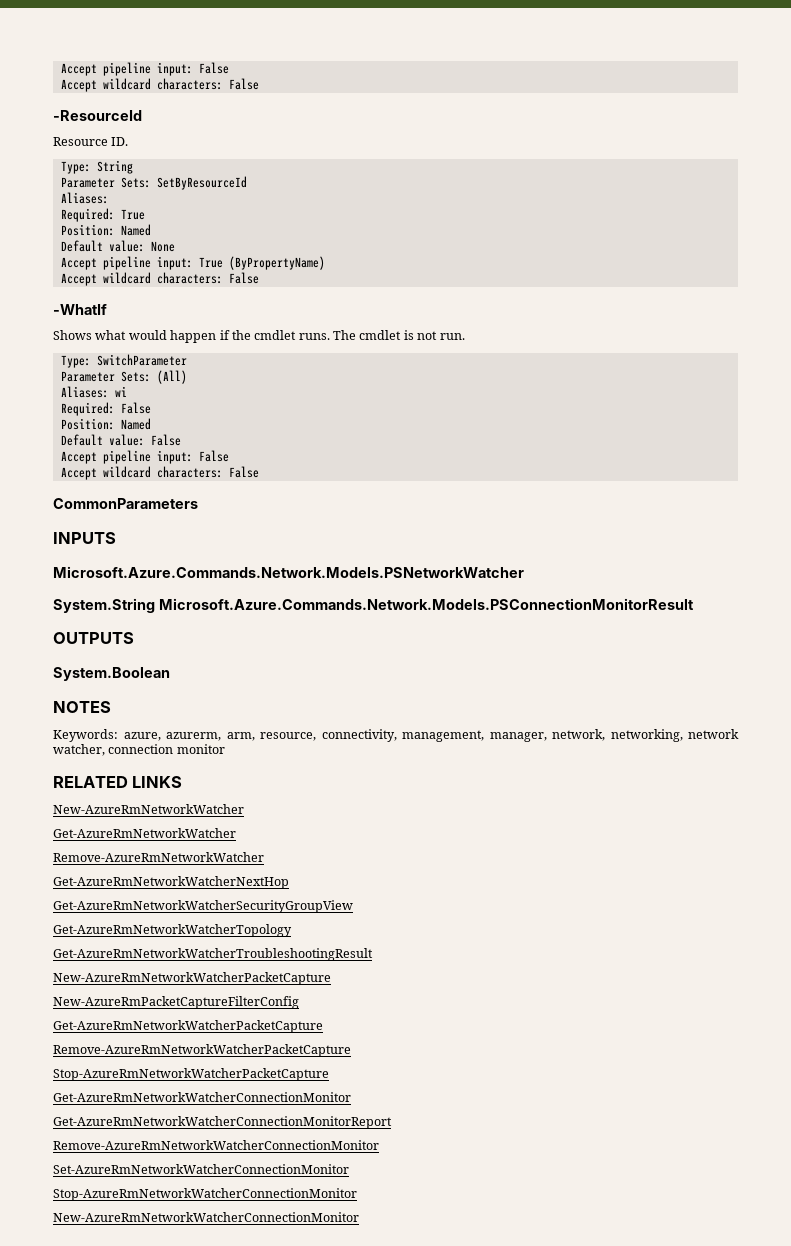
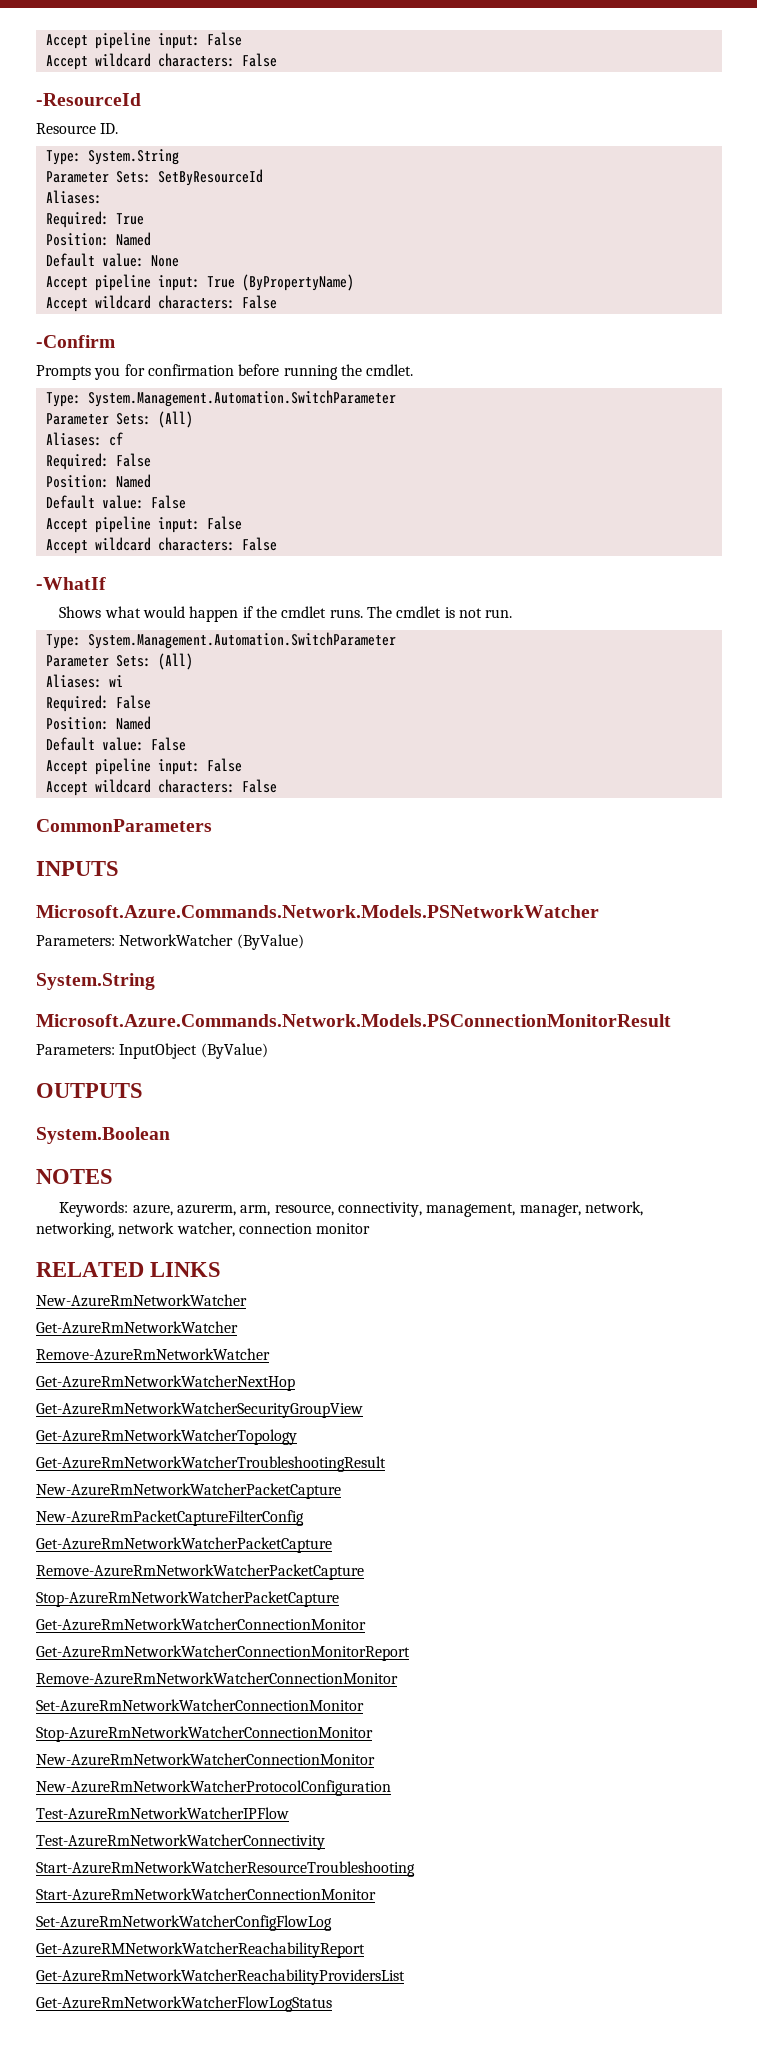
- Type: String
+ Type: System.String
+ -Confirm
+ Prompts you for confirmation before running the cmdlet.
+ Type: System.Management.Automation.SwitchParameter
+ Parameter Sets: (All)
+ Aliases: cf
+ Required: False
+ Position: Named
+ Default value: False
+ Accept pipeline input: False
+ Accept wildcard characters: False
  The cmdlet is not run.
- Type: SwitchParameter
+ Type: System.Management.Automation.SwitchParameter
- System.String Microsoft.Azure.Commands.Network.Models.PSConnectionMonitorResult
+ Parameters: NetworkWatcher (ByValue)
+ System.String
+ Microsoft.Azure.Commands.Network.Models.PSConnectionMonitorResult
+ Parameters: InputObject (ByValue)
+ New-AzureRmNetworkWatcherProtocolConfiguration
+ Test-AzureRmNetworkWatcherIPFlow
+ Test-AzureRmNetworkWatcherConnectivity
+ Start-AzureRmNetworkWatcherResourceTroubleshooting
+ Start-AzureRmNetworkWatcherConnectionMonitor
+ Set-AzureRmNetworkWatcherConfigFlowLog
+ Get-AzureRMNetworkWatcherReachabilityReport
+ Get-AzureRmNetworkWatcherReachabilityProvidersList
+ Get-AzureRmNetworkWatcherFlowLogStatus

